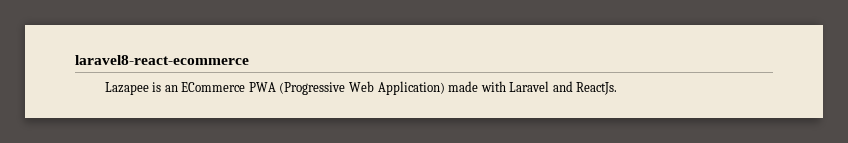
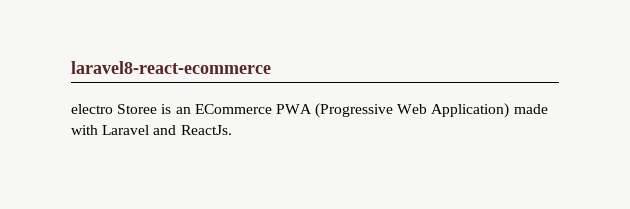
- Lazapee is an ECommerce PWA (Progressive Web Application) made with Laravel and ReactJs.
+ electro Storee is an ECommerce PWA (Progressive Web Application) made with Laravel and ReactJs.

